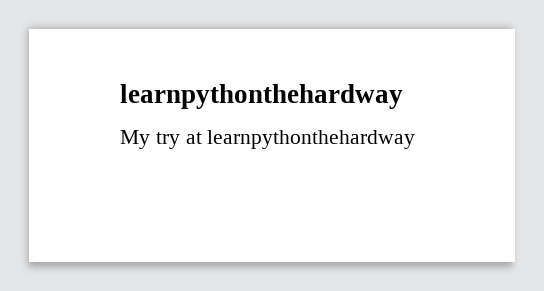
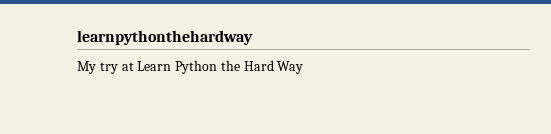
- My try at learnpythonthehardway
+ My try at Learn Python the Hard Way

